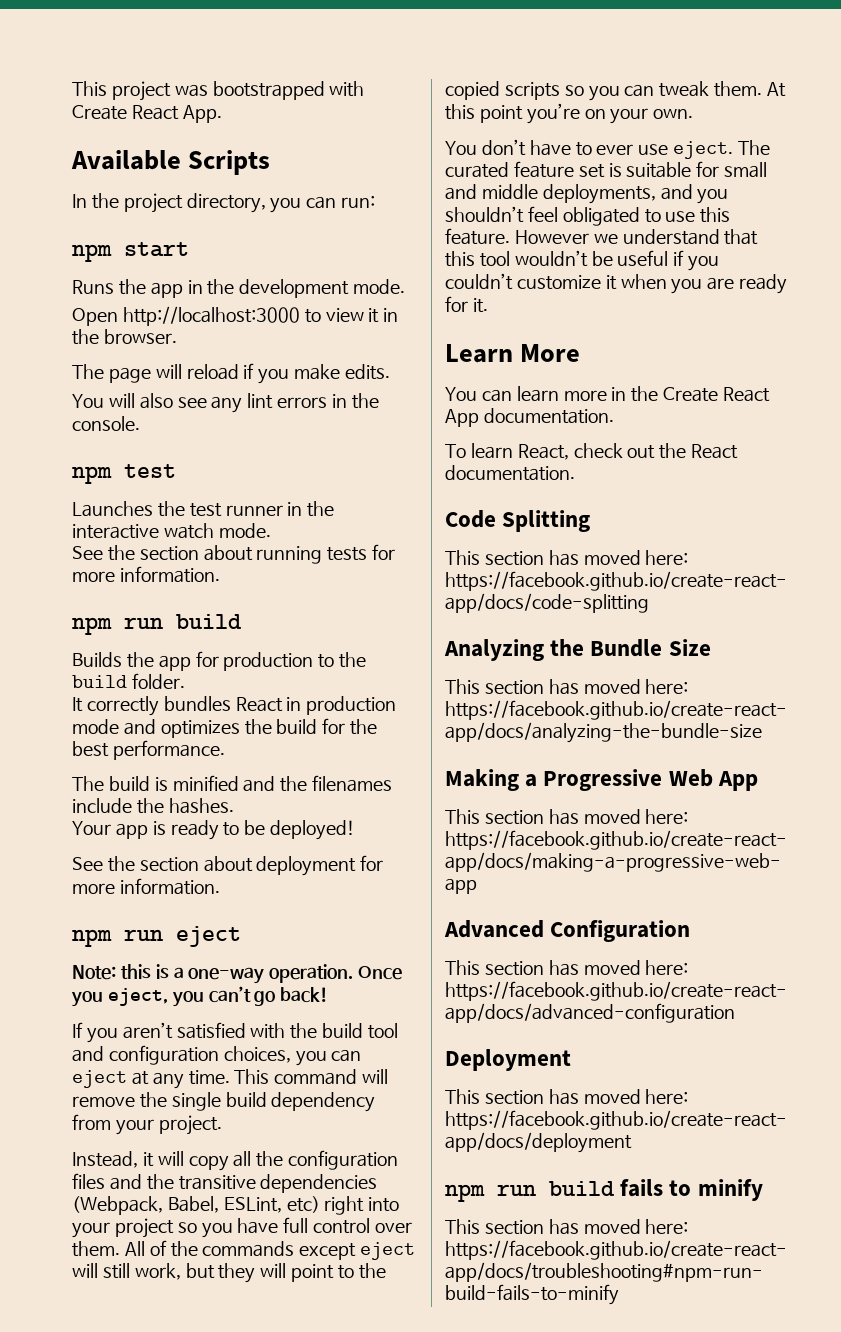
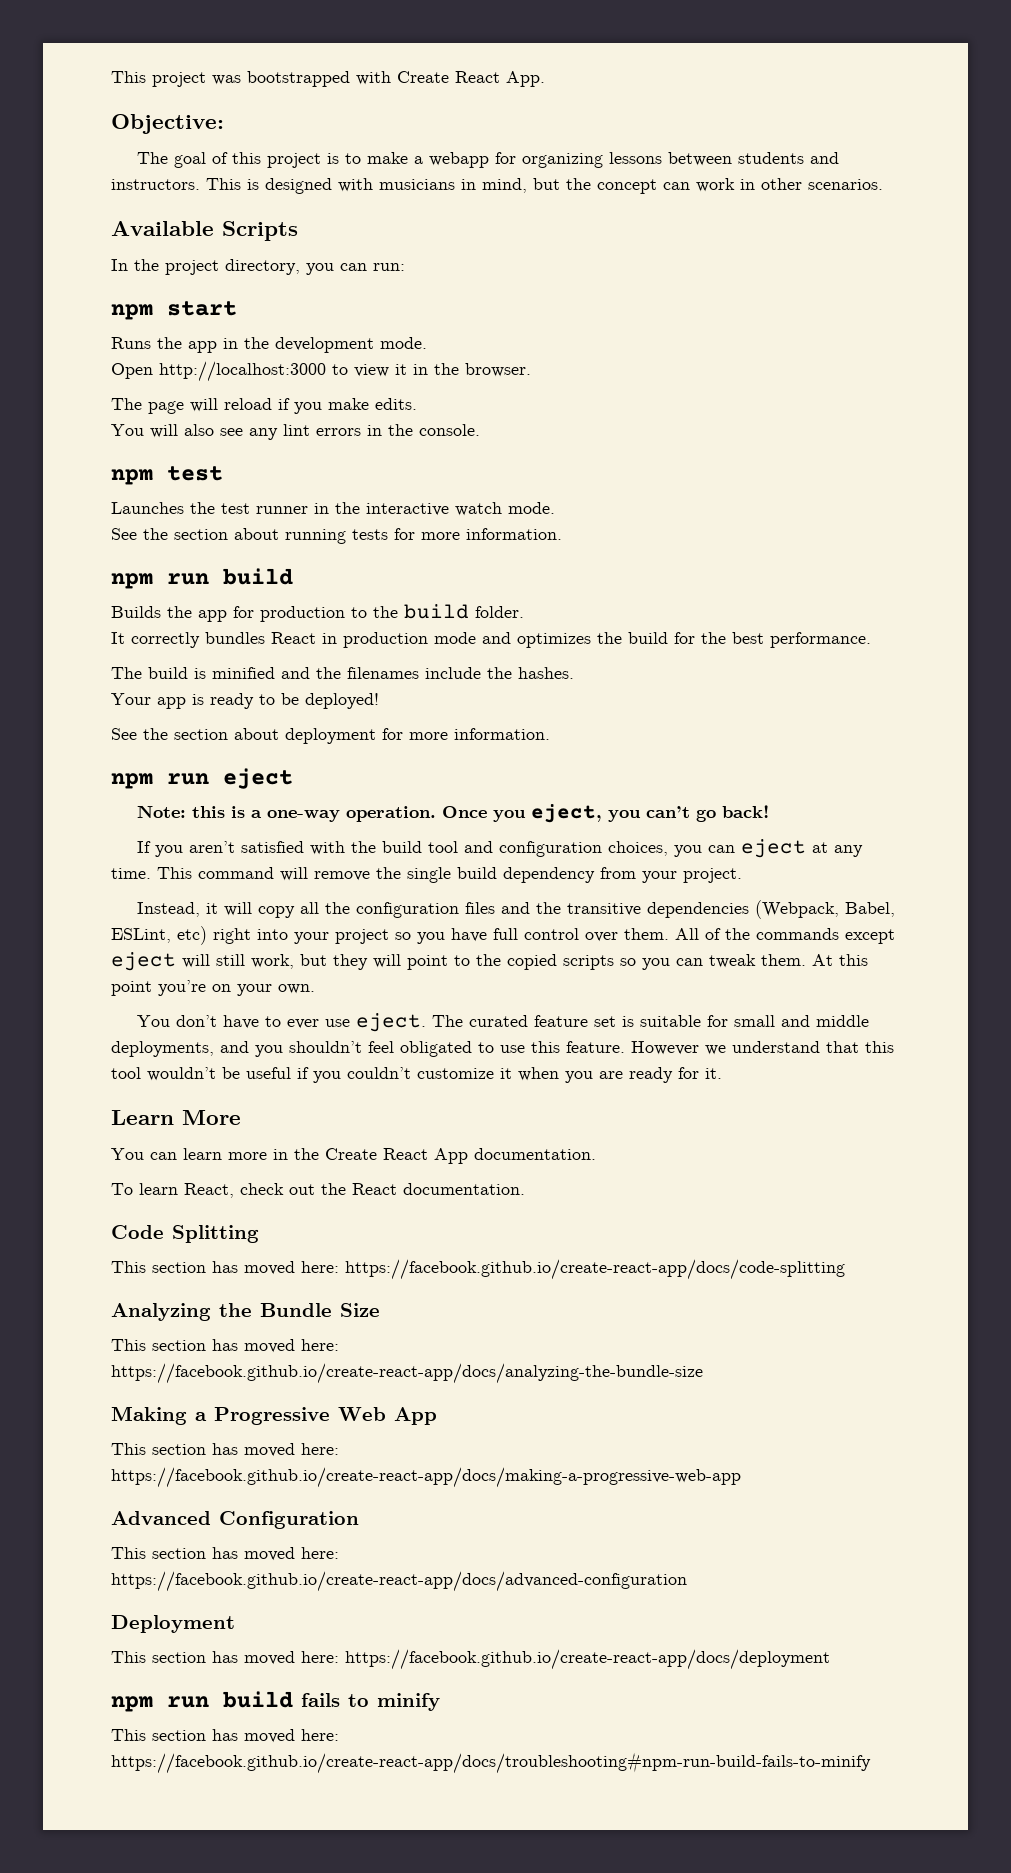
+ Objective:
+ The goal of this project is to make a webapp for organizing lessons between students and instructors. This is designed with musicians in mind, but the concept can work in other scenarios.

